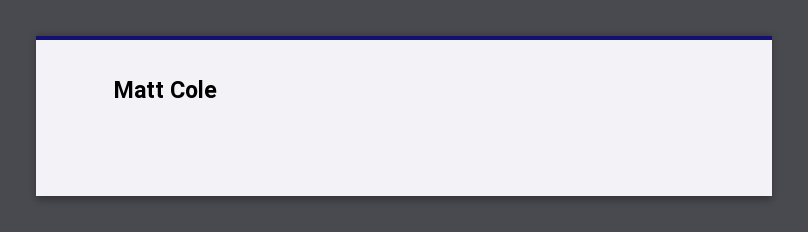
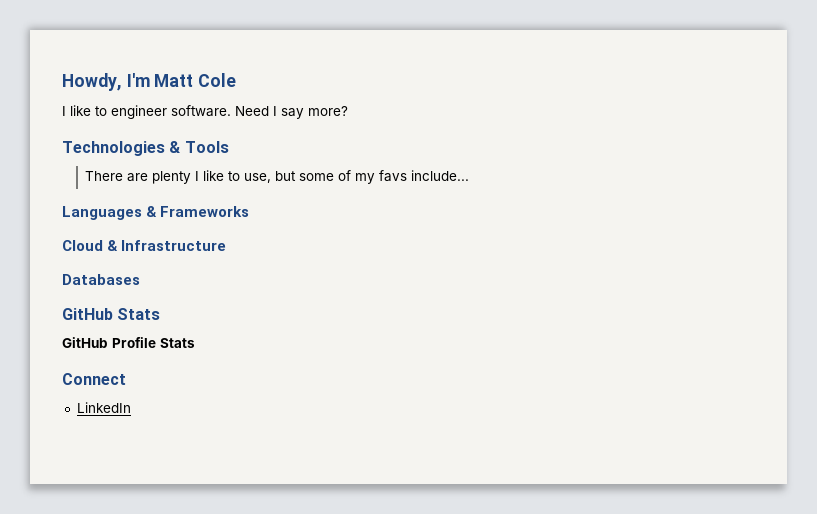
- Matt Cole
+ Howdy, I'm Matt Cole
+ I like to engineer software. Need I say more?
+ Technologies & Tools
+ There are plenty I like to use, but some of my favs include...
+ Languages & Frameworks
+ Cloud & Infrastructure
+ Databases
+ GitHub Stats
+ GitHub Profile Stats
+ Connect
+ LinkedIn

